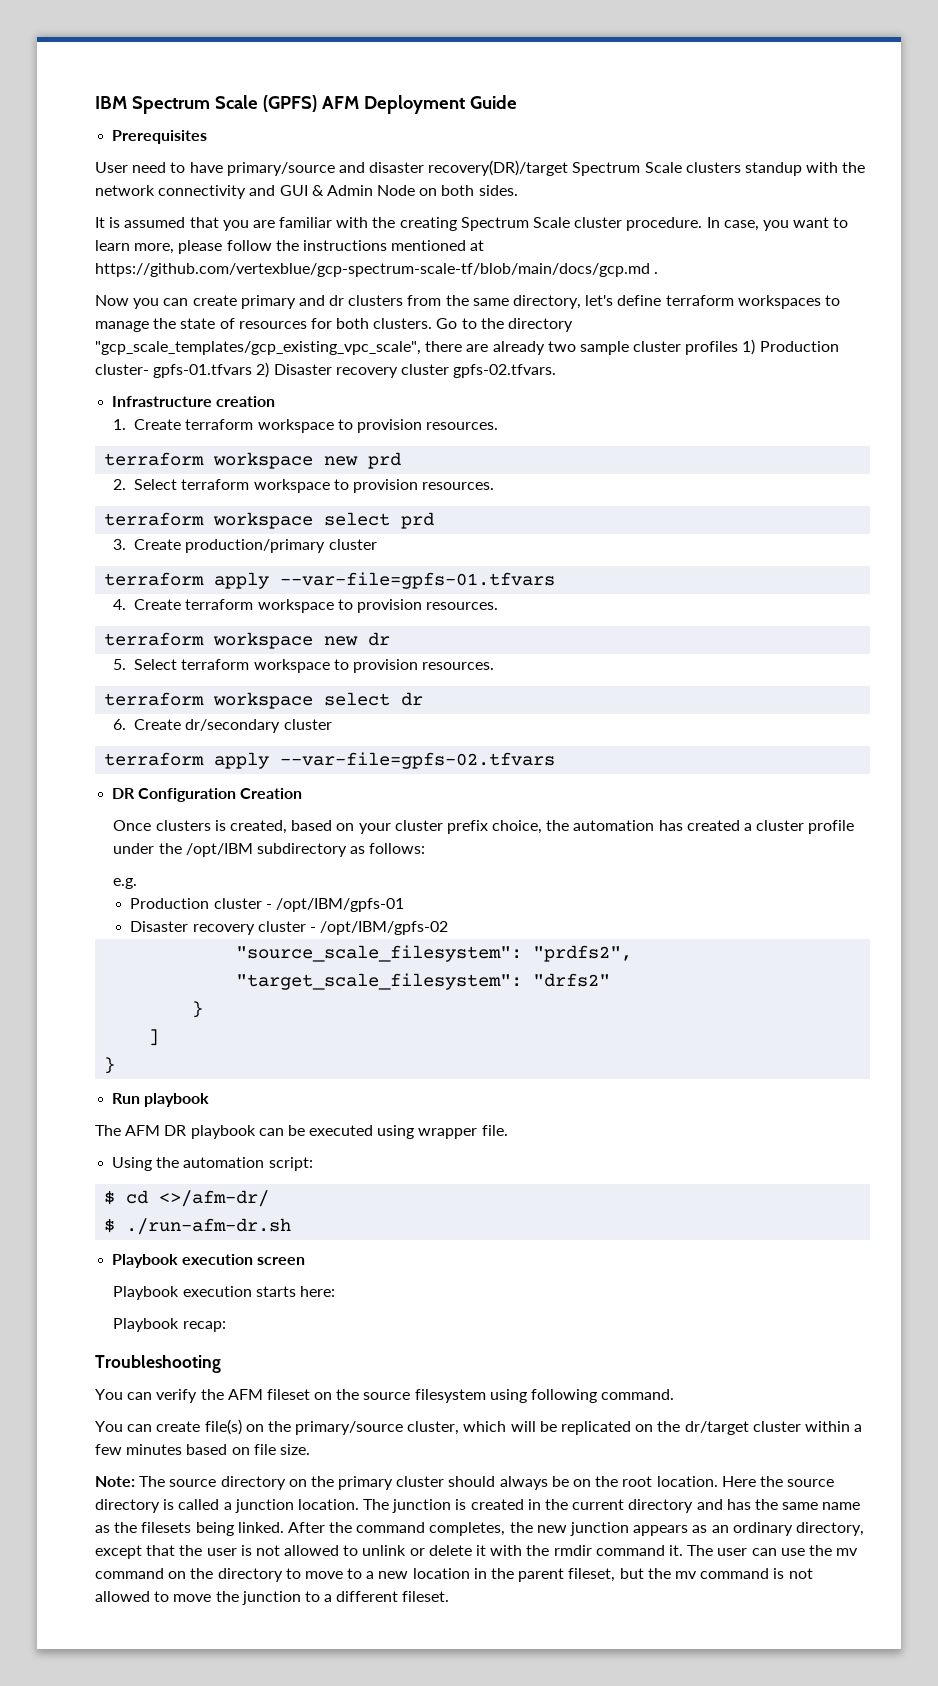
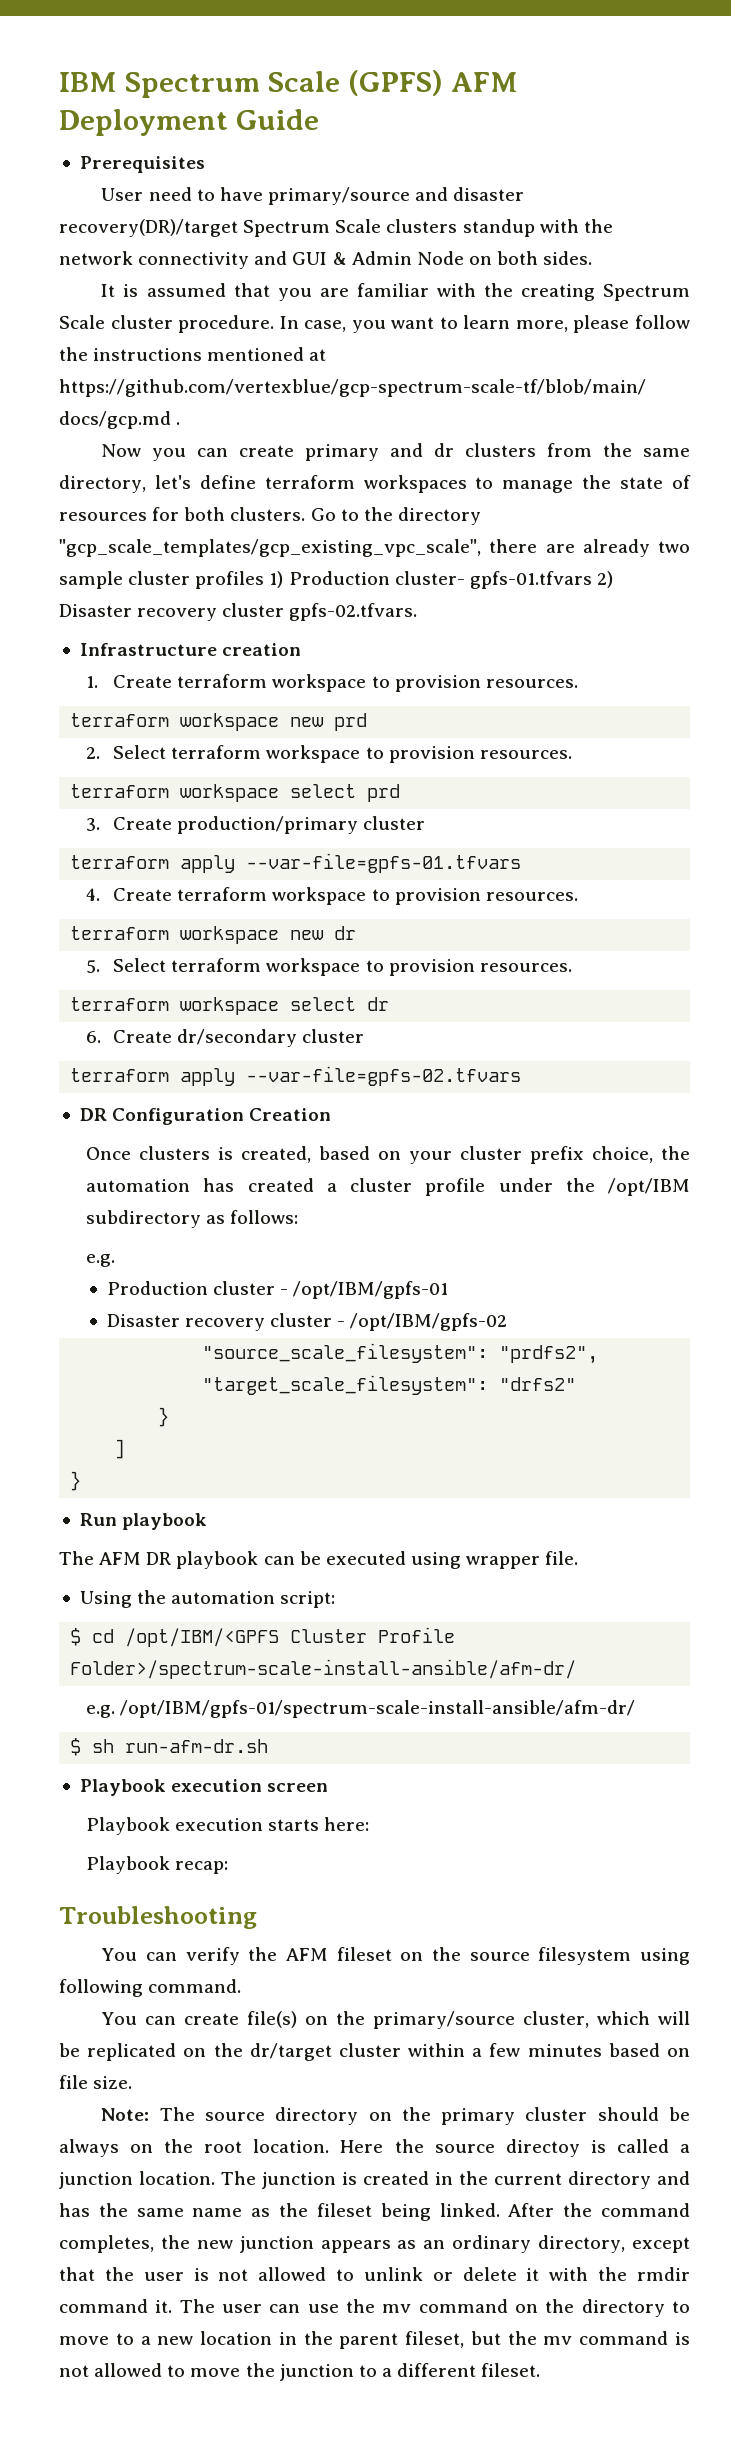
- $ cd <>/afm-dr/
- $ ./run-afm-dr.sh
+ $ cd /opt/IBM/<GPFS Cluster Profile Folder>/spectrum-scale-install-ansible/afm-dr/
+ e.g. /opt/IBM/gpfs-01/spectrum-scale-install-ansible/afm-dr/
+ $ sh run-afm-dr.sh
- Note: The source directory on the primary cluster should always be on the root location.
+ Note: The source directory on the primary cluster should be always on the root location.
- Here the source directory is called a junction location.
+ Here the source directoy is called a junction location.
- The junction is created in the current directory and has the same name as the filesets being linked.
+ The junction is created in the current directory and has the same name as the fileset being linked.

